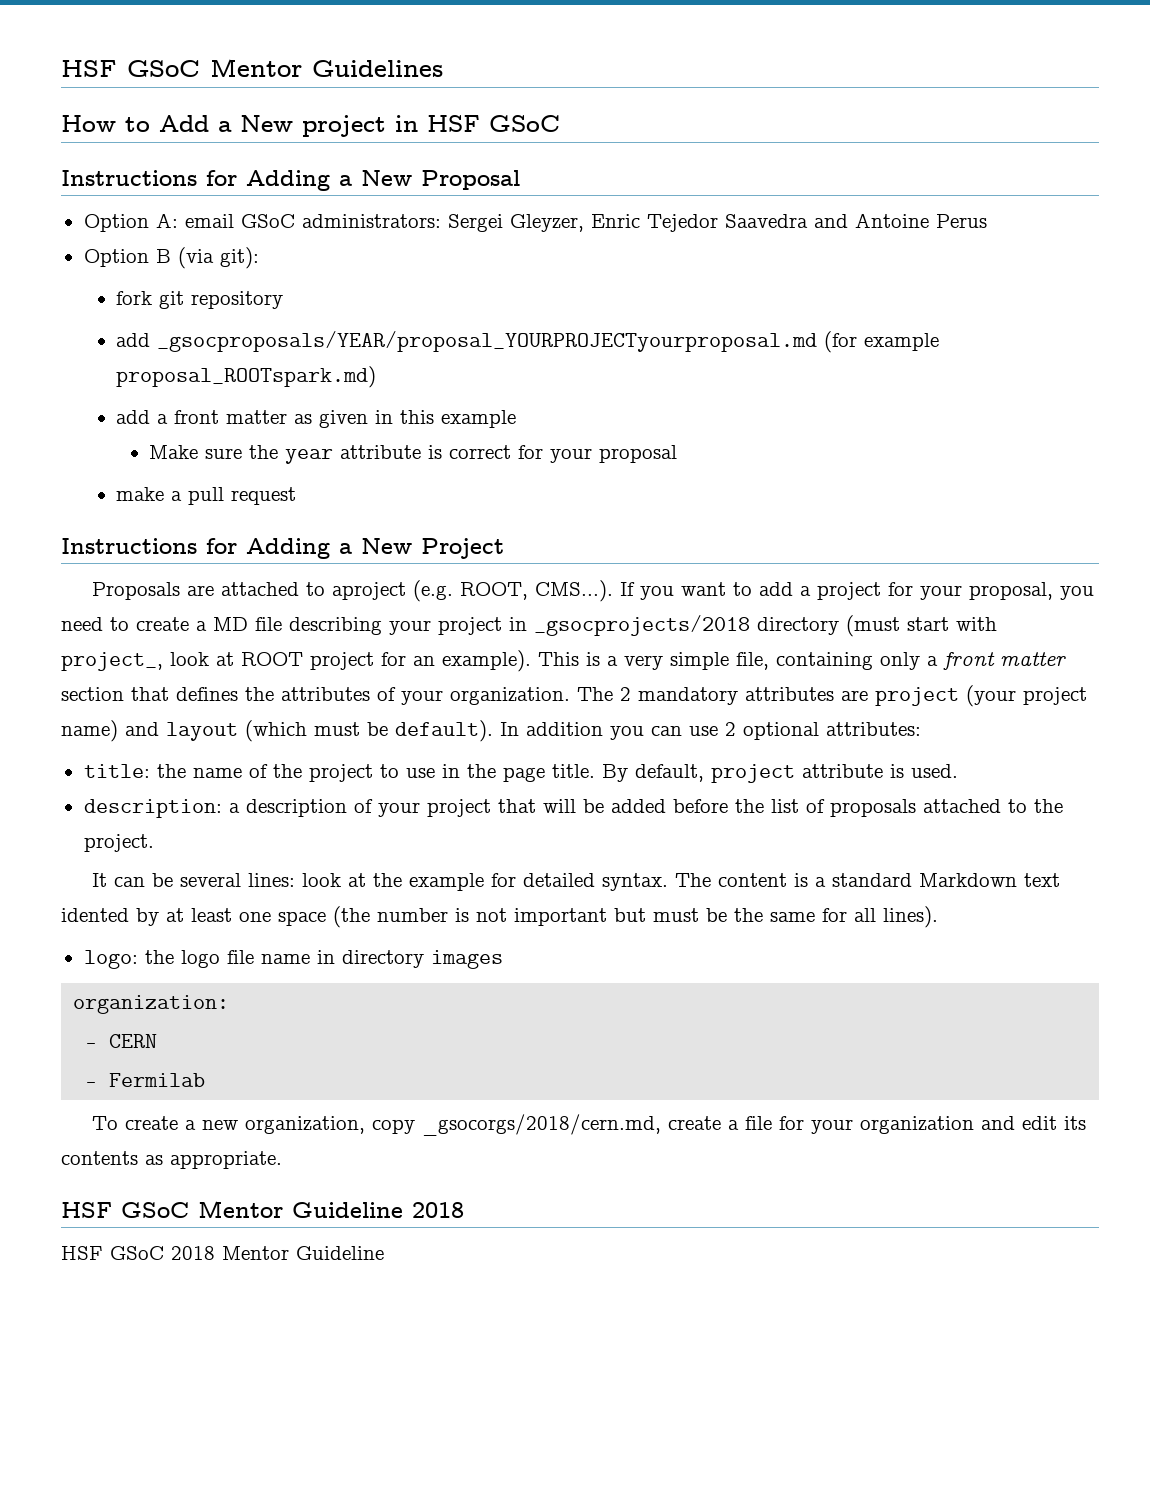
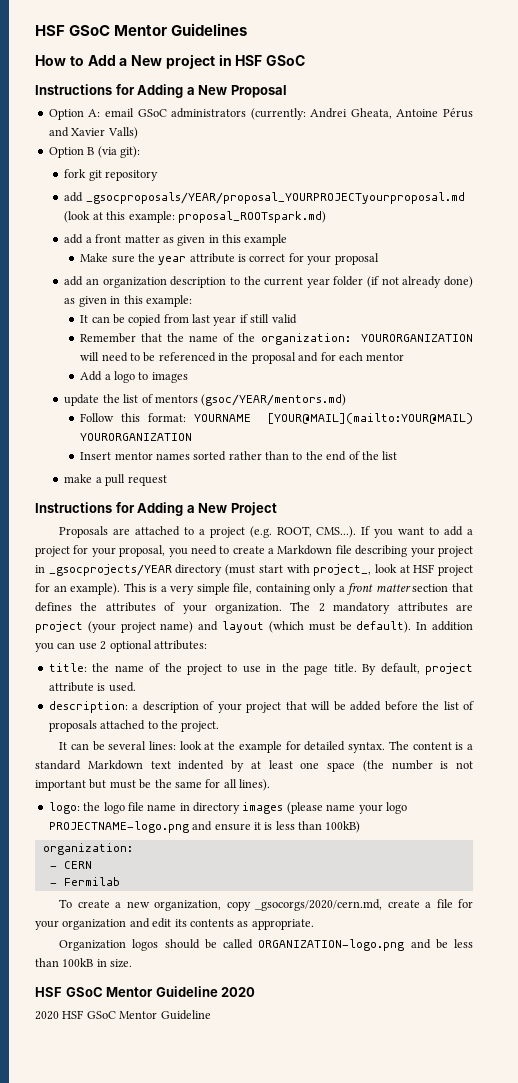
- Option A: email GSoC administrators: Sergei Gleyzer, Enric Tejedor Saavedra and Antoine Perus
+ Option A: email GSoC administrators (currently: Andrei Gheata, Antoine Pérus and Xavier Valls)
- add _gsocproposals/YEAR/proposal_YOURPROJECTyourproposal.md (for example proposal_ROOTspark.md)
+ add _gsocproposals/YEAR/proposal_YOURPROJECTyourproposal.md (look at this example: proposal_ROOTspark.md)
+ add an organization description to the current year folder (if not already done) as given in this example:
+ It can be copied from last year if still valid
+ Remember that the name of the organization: YOURORGANIZATION will need to be referenced in the proposal and for each mentor
+ Add a logo to images
+ update the list of mentors (gsoc/YEAR/mentors.md)
+ Follow this format: YOURNAME [YOUR@MAIL](mailto:YOUR@MAIL) YOURORGANIZATION
+ Insert mentor names sorted rather than to the end of the list
- Proposals are attached to aproject (e.g. ROOT, CMS...). If you want to add a project for your proposal, you need to create a MD file describing your project in _gsocprojects/2018 directory (must start with project_, look at ROOT project for an example).
+ Proposals are attached to a project (e.g. ROOT, CMS...). If you want to add a project for your proposal, you need to create a Markdown file describing your project in _gsocprojects/YEAR directory (must start with project_, look at HSF project for an example).
- The content is a standard Markdown text idented by at least one space (the number is not important but must be the same for all lines).
+ The content is a standard Markdown text indented by at least one space (the number is not important but must be the same for all lines).
- logo: the logo file name in directory images
+ logo: the logo file name in directory images (please name your logo PROJECTNAME-logo.png and ensure it is less than 100kB)
- To create a new organization, copy _gsocorgs/2018/cern.md, create a file for your organization and edit its contents as appropriate.
+ To create a new organization, copy _gsocorgs/2020/cern.md, create a file for your organization and edit its contents as appropriate.
- HSF GSoC Mentor Guideline 2018
- HSF GSoC 2018 Mentor Guideline
+ Organization logos should be called ORGANIZATION-logo.png and be less than 100kB in size.
+ HSF GSoC Mentor Guideline 2020
+ 2020 HSF GSoC Mentor Guideline

